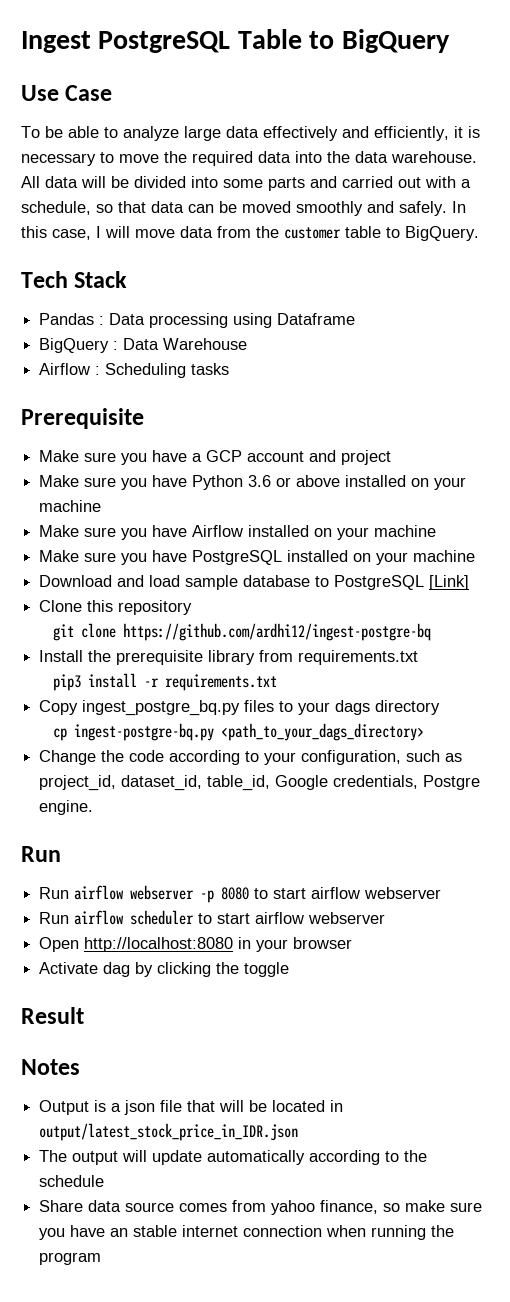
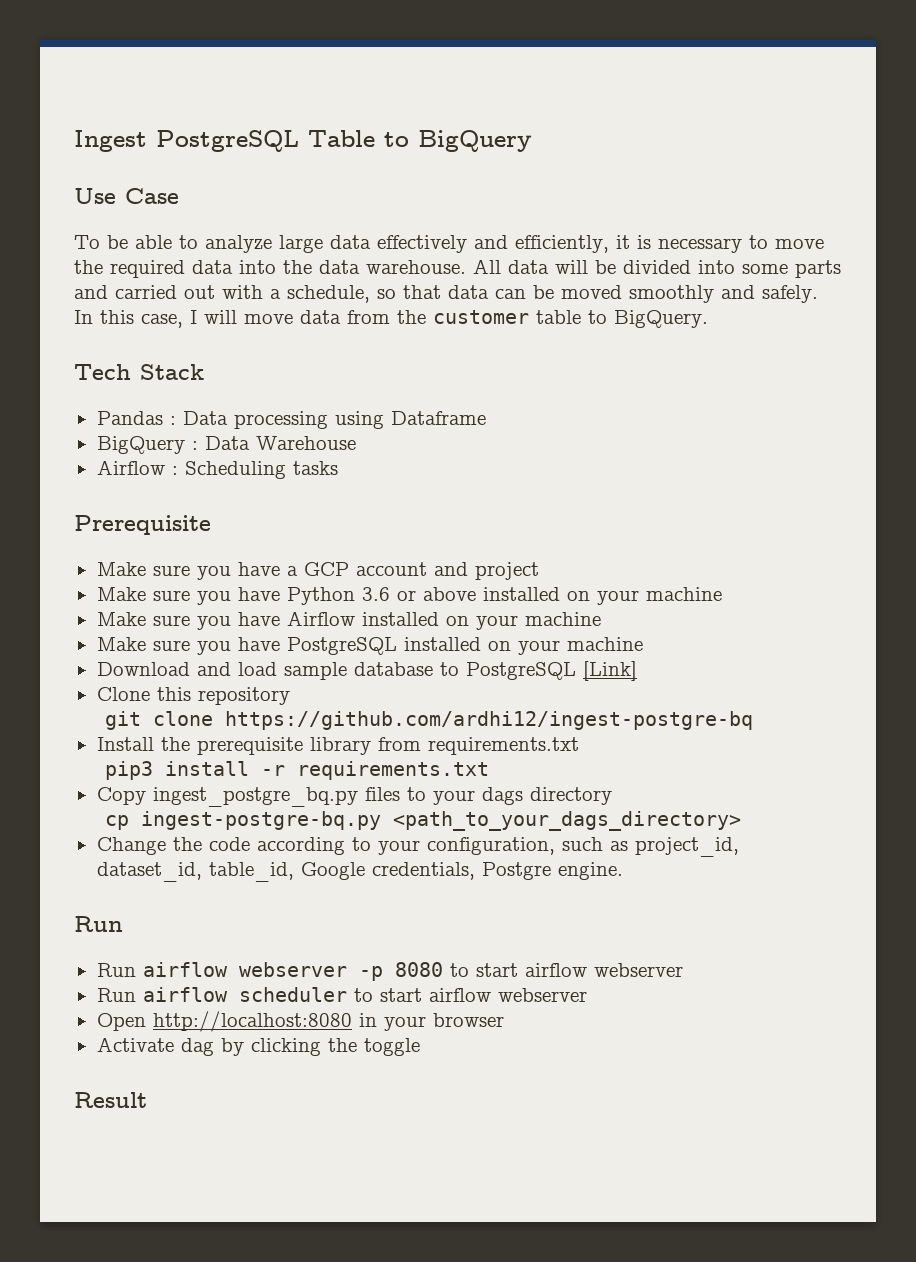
- Notes
- Output is a json file that will be located in output/latest_stock_price_in_IDR.json
- The output will update automatically according to the schedule
- Share data source comes from yahoo finance, so make sure you have an stable internet connection when running the program

